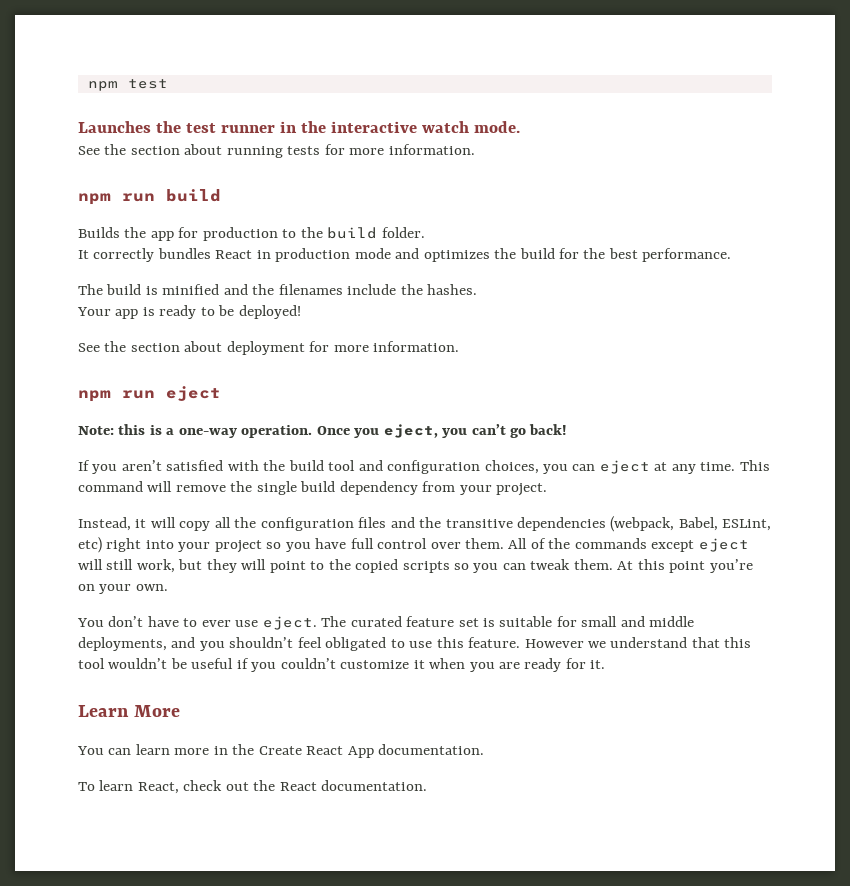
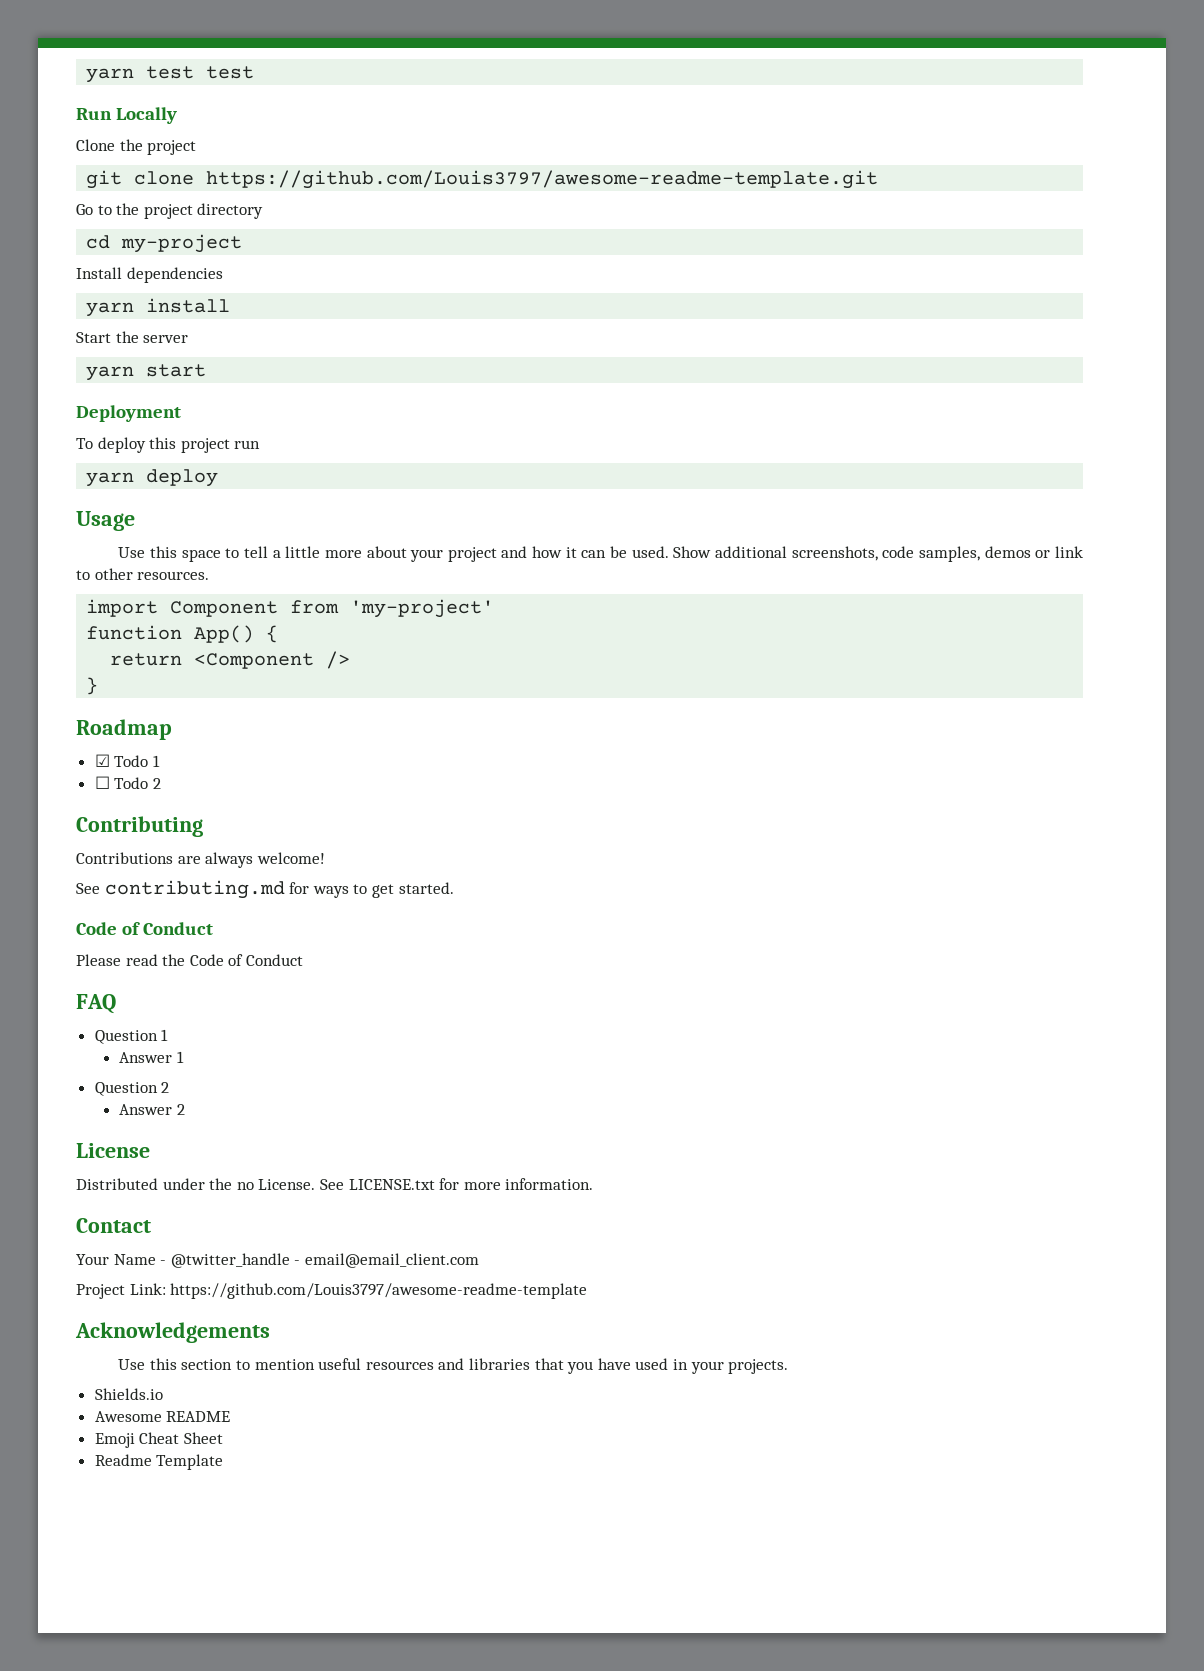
- npm test
+ yarn test test
- Launches the test runner in the interactive watch mode.
- See the section about running tests for more information.
- npm run build
- Builds the app for production to the build folder.
- It correctly bundles React in production mode and optimizes the build for the best performance.
- The build is minified and the filenames include the hashes.
- Your app is ready to be deployed!
- See the section about deployment for more information.
- npm run eject
- Note: this is a one-way operation. Once you eject, you can’t go back!
- If you aren’t satisfied with the build tool and configuration choices, you can eject at any time. This command will remove the single build dependency from your project.
- Instead, it will copy all the configuration files and the transitive dependencies (webpack, Babel, ESLint, etc) right into your project so you have full control over them. All of the commands except eject will still work, but they will point to the copied scripts so you can tweak them. At this point you’re on your own.
- You don’t have to ever use eject. The curated feature set is suitable for small and middle deployments, and you shouldn’t feel obligated to use this feature. However we understand that this tool wouldn’t be useful if you couldn’t customize it when you are ready for it.
- Learn More
- You can learn more in the Create React App documentation.
- To learn React, check out the React documentation.
+ Run Locally
+ Clone the project
+ git clone https://github.com/Louis3797/awesome-readme-template.git
+ Go to the project directory
+ cd my-project
+ Install dependencies
+ yarn install
+ Start the server
+ yarn start
+ Deployment
+ To deploy this project run
+ yarn deploy
+ Usage
+ Use this space to tell a little more about your project and how it can be used. Show additional screenshots, code samples, demos or link to other resources.
+ import Component from 'my-project'
+ function App() {
+ return <Component />
+ }
+ Roadmap
+ ☑ Todo 1
+ ☐ Todo 2
+ Contributing
+ Contributions are always welcome!
+ See contributing.md for ways to get started.
+ Code of Conduct
+ Please read the Code of Conduct
+ FAQ
+ Question 1
+ Answer 1
+ Question 2
+ Answer 2
+ License
+ Distributed under the no License. See LICENSE.txt for more information.
+ Contact
+ Your Name - @twitter_handle - email@email_client.com
+ Project Link: https://github.com/Louis3797/awesome-readme-template
+ Acknowledgements
+ Use this section to mention useful resources and libraries that you have used in your projects.
+ Shields.io
+ Awesome README
+ Emoji Cheat Sheet
+ Readme Template

